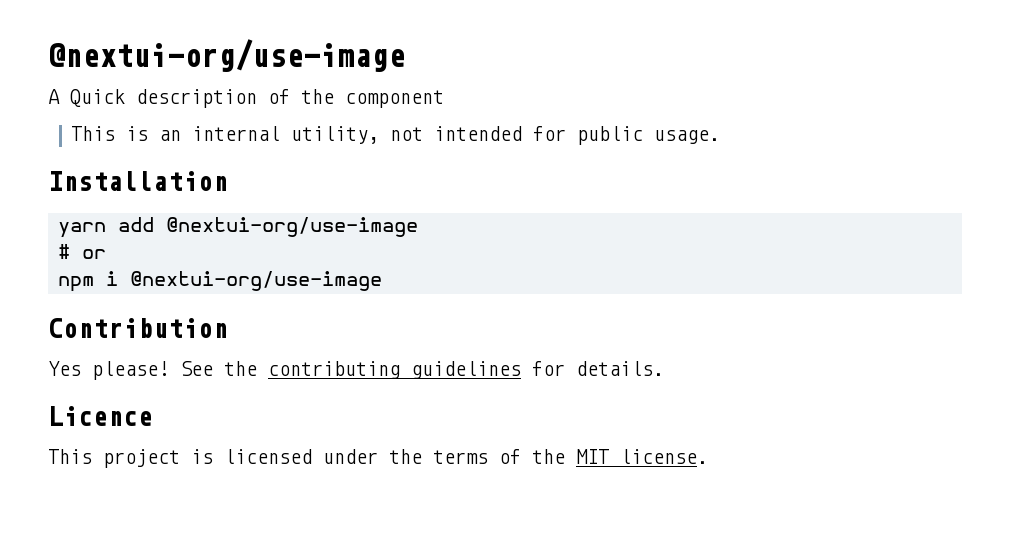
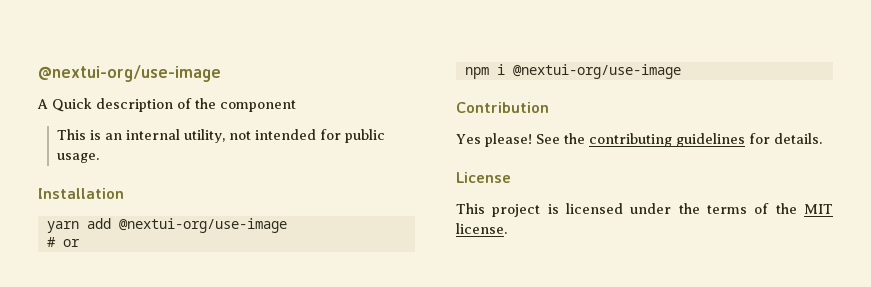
- Licence
+ License

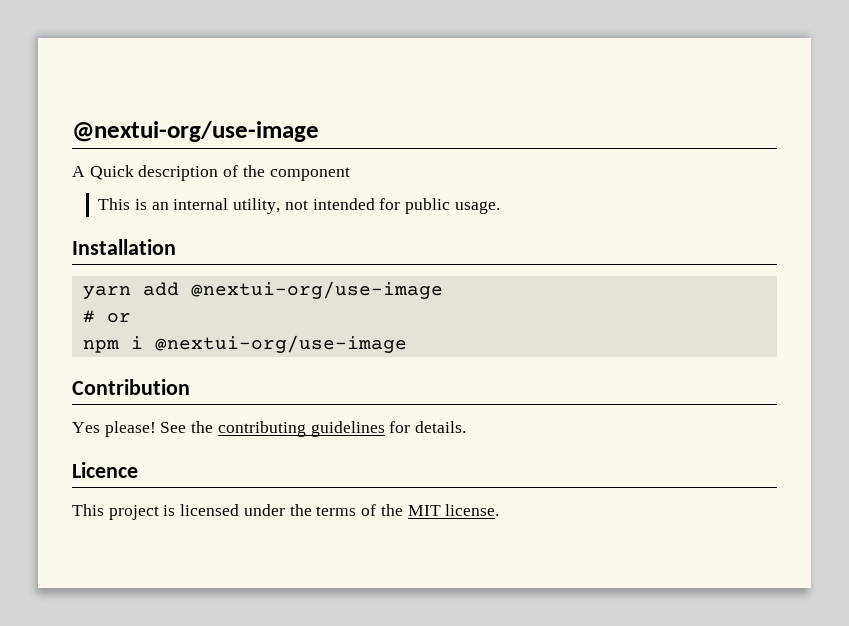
- License
+ Licence

